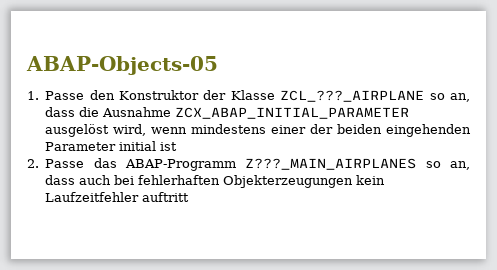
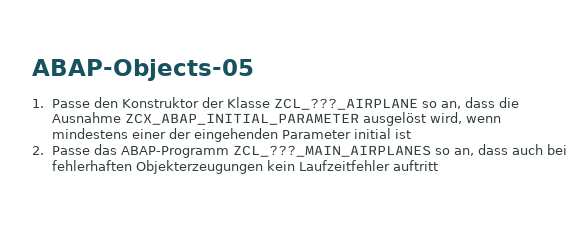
- 1. Passe den Konstruktor der Klasse ZCL_???_AIRPLANE so an, dass die Ausnahme ZCX_ABAP_INITIAL_PARAMETER ausgelöst wird, wenn mindestens einer der beiden eingehenden Parameter initial ist
+ 1. Passe den Konstruktor der Klasse ZCL_???_AIRPLANE so an, dass die Ausnahme ZCX_ABAP_INITIAL_PARAMETER ausgelöst wird, wenn mindestens einer der eingehenden Parameter initial ist
- 2. Passe das ABAP-Programm Z???_MAIN_AIRPLANES so an, dass auch bei fehlerhaften Objekterzeugungen kein Laufzeitfehler auftritt
+ 2. Passe das ABAP-Programm ZCL_???_MAIN_AIRPLANES so an, dass auch bei fehlerhaften Objekterzeugungen kein Laufzeitfehler auftritt

